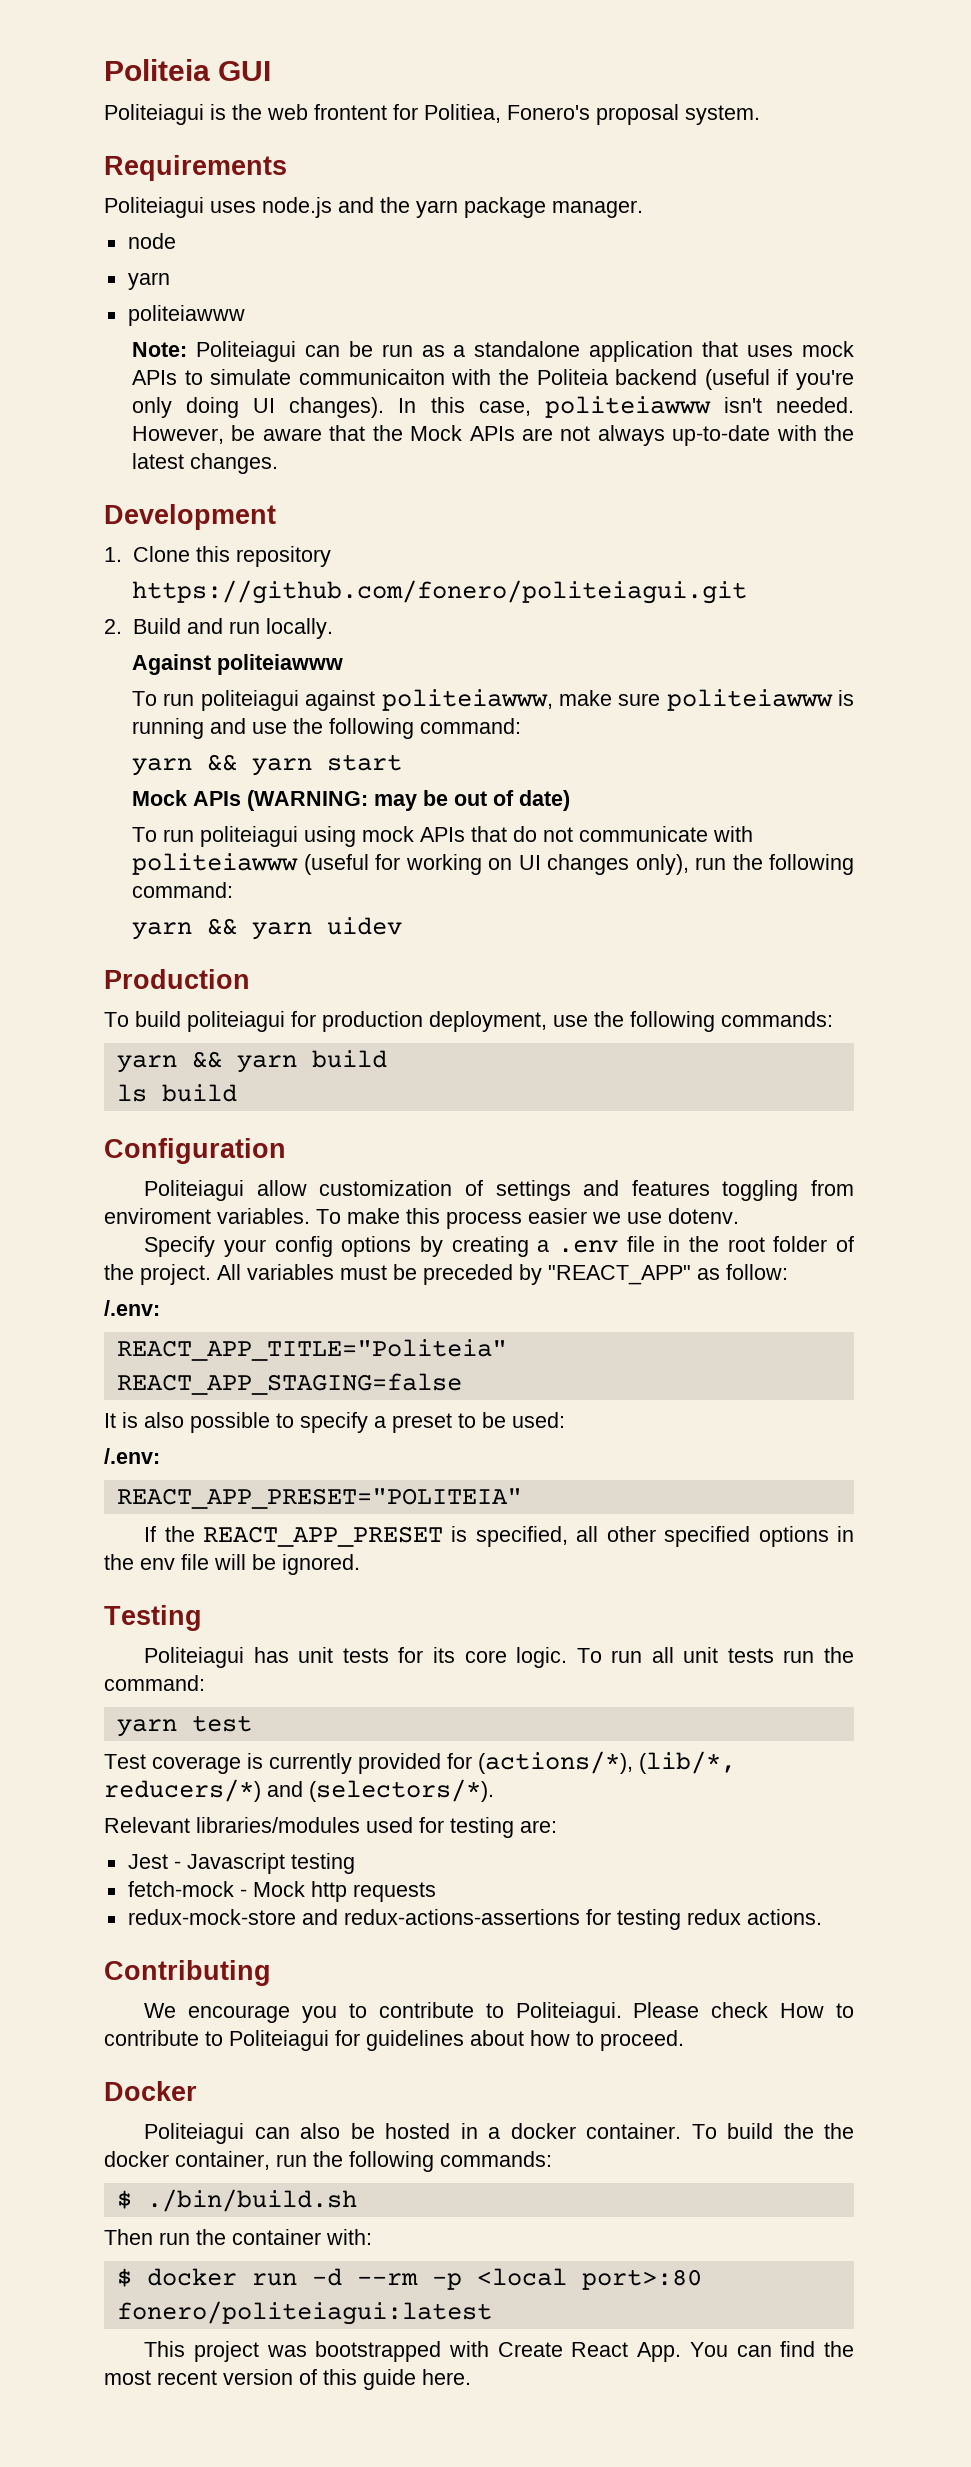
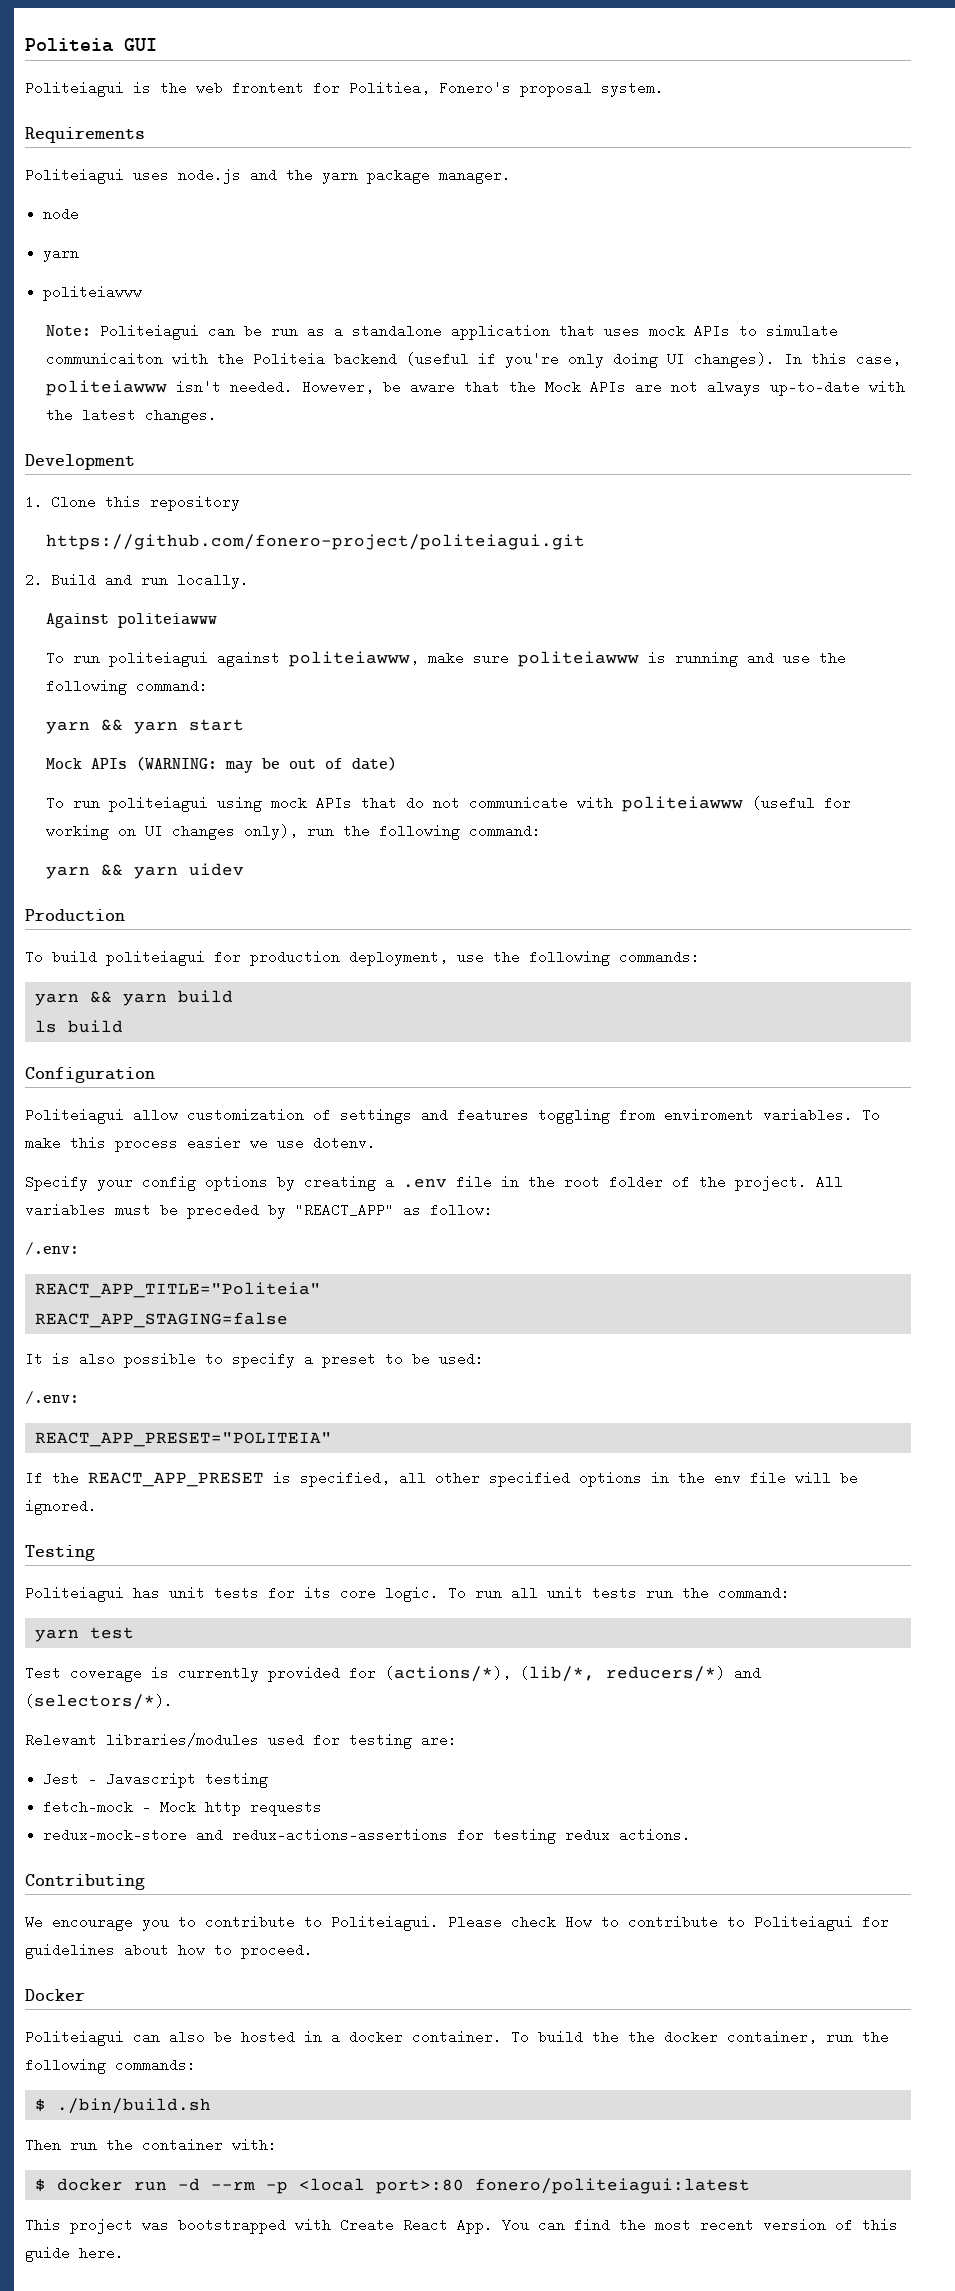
- https://github.com/fonero/politeiagui.git
+ https://github.com/fonero-project/politeiagui.git

